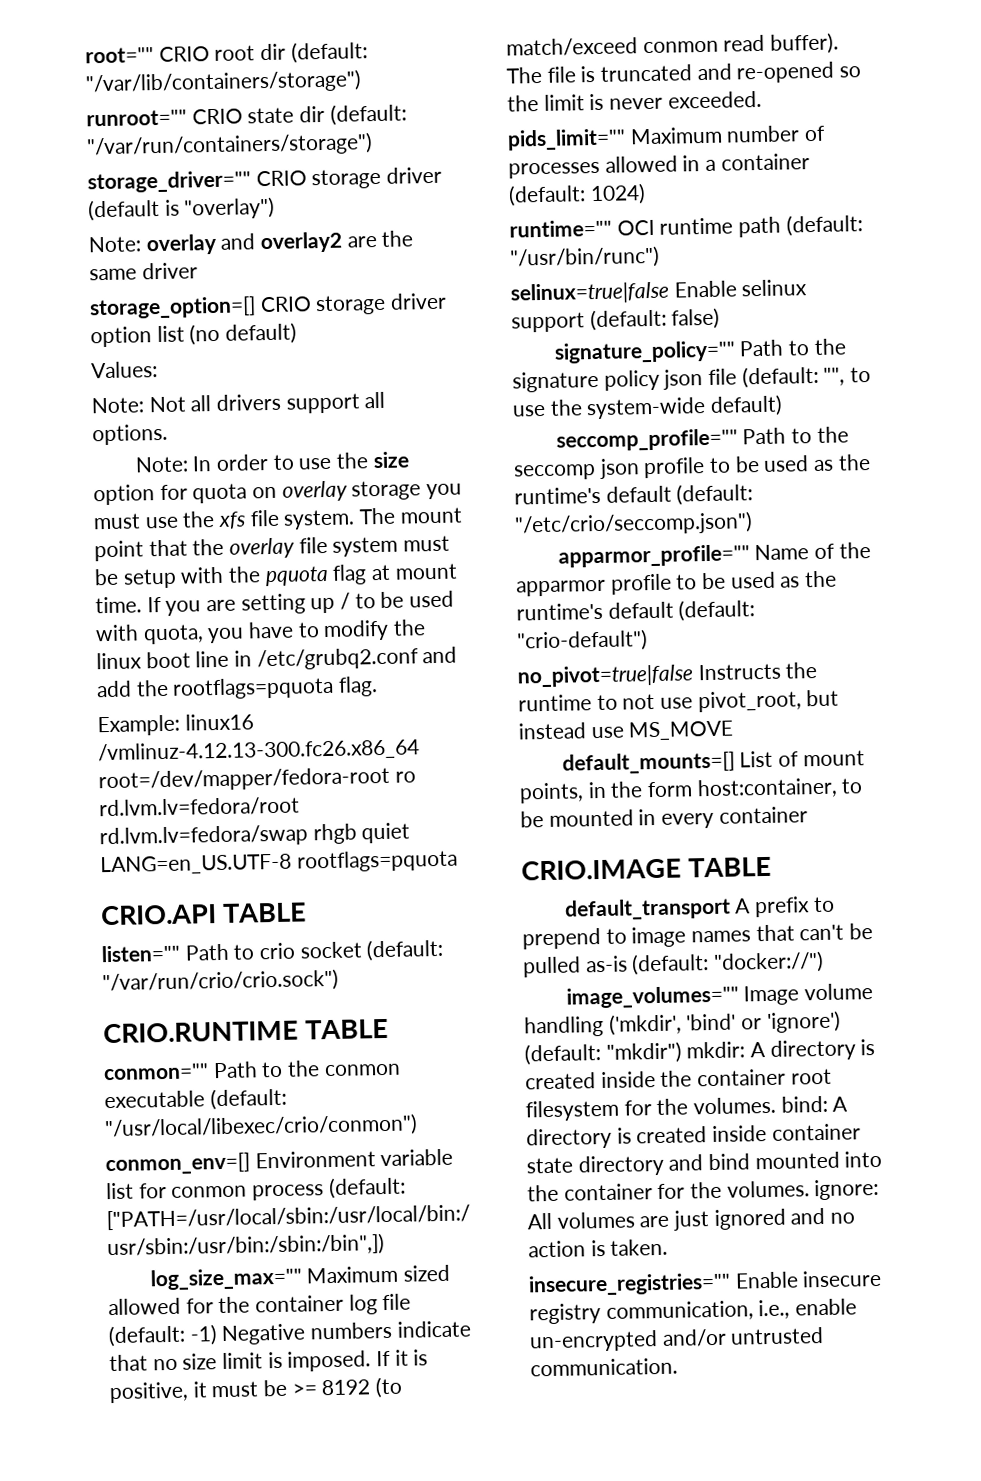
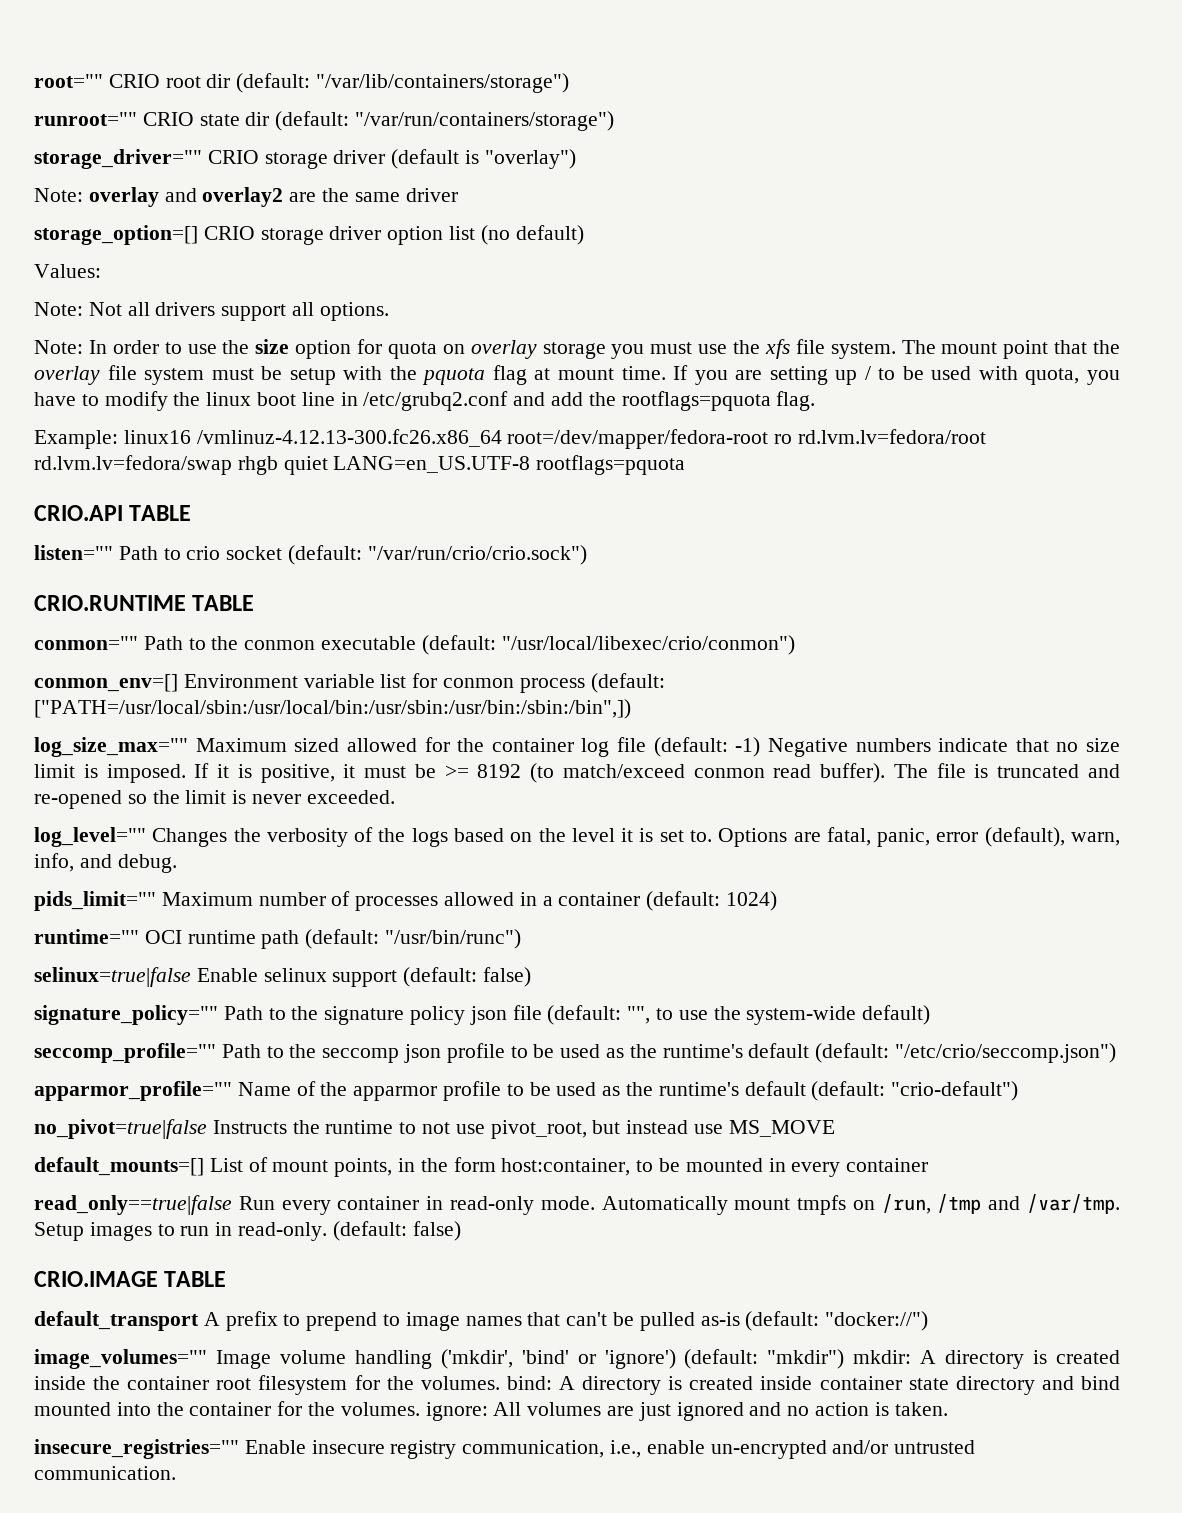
+ log_level="" Changes the verbosity of the logs based on the level it is set to. Options are fatal, panic, error (default), warn, info, and debug.
+ read_only==true|false Run every container in read-only mode. Automatically mount tmpfs on /run, /tmp and /var/tmp. Setup images to run in read-only. (default: false)

